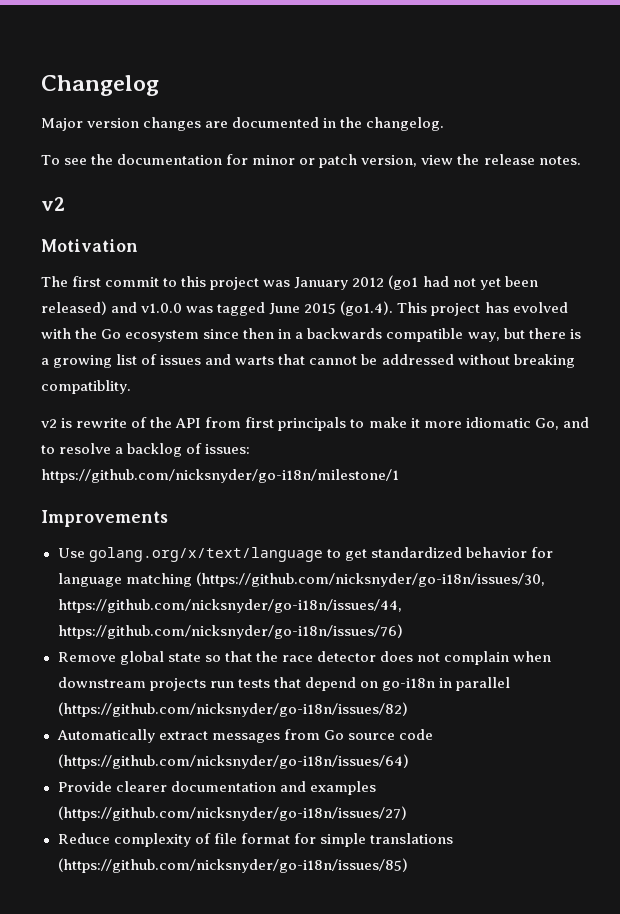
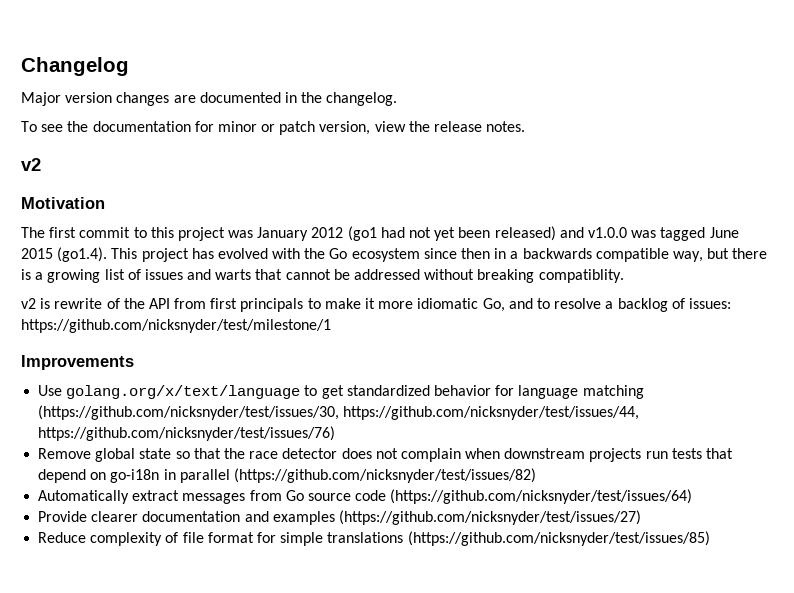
- v2 is rewrite of the API from first principals to make it more idiomatic Go, and to resolve a backlog of issues: https://github.com/nicksnyder/go-i18n/milestone/1
+ v2 is rewrite of the API from first principals to make it more idiomatic Go, and to resolve a backlog of issues: https://github.com/nicksnyder/test/milestone/1
- Use golang.org/x/text/language to get standardized behavior for language matching (https://github.com/nicksnyder/go-i18n/issues/30, https://github.com/nicksnyder/go-i18n/issues/44, https://github.com/nicksnyder/go-i18n/issues/76)
+ Use golang.org/x/text/language to get standardized behavior for language matching (https://github.com/nicksnyder/test/issues/30, https://github.com/nicksnyder/test/issues/44, https://github.com/nicksnyder/test/issues/76)
- Remove global state so that the race detector does not complain when downstream projects run tests that depend on go-i18n in parallel (https://github.com/nicksnyder/go-i18n/issues/82)
+ Remove global state so that the race detector does not complain when downstream projects run tests that depend on go-i18n in parallel (https://github.com/nicksnyder/test/issues/82)
- Automatically extract messages from Go source code (https://github.com/nicksnyder/go-i18n/issues/64)
+ Automatically extract messages from Go source code (https://github.com/nicksnyder/test/issues/64)
- Provide clearer documentation and examples (https://github.com/nicksnyder/go-i18n/issues/27)
+ Provide clearer documentation and examples (https://github.com/nicksnyder/test/issues/27)
- Reduce complexity of file format for simple translations (https://github.com/nicksnyder/go-i18n/issues/85)
+ Reduce complexity of file format for simple translations (https://github.com/nicksnyder/test/issues/85)

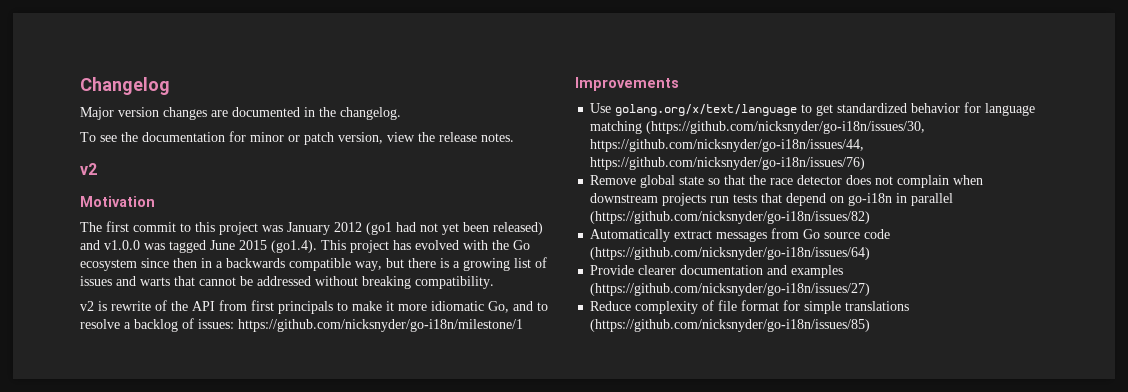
- The first commit to this project was January 2012 (go1 had not yet been released) and v1.0.0 was tagged June 2015 (go1.4). This project has evolved with the Go ecosystem since then in a backwards compatible way, but there is a growing list of issues and warts that cannot be addressed without breaking compatiblity.
+ The first commit to this project was January 2012 (go1 had not yet been released) and v1.0.0 was tagged June 2015 (go1.4). This project has evolved with the Go ecosystem since then in a backwards compatible way, but there is a growing list of issues and warts that cannot be addressed without breaking compatibility.
- v2 is rewrite of the API from first principals to make it more idiomatic Go, and to resolve a backlog of issues: https://github.com/nicksnyder/test/milestone/1
+ v2 is rewrite of the API from first principals to make it more idiomatic Go, and to resolve a backlog of issues: https://github.com/nicksnyder/go-i18n/milestone/1
- Use golang.org/x/text/language to get standardized behavior for language matching (https://github.com/nicksnyder/test/issues/30, https://github.com/nicksnyder/test/issues/44, https://github.com/nicksnyder/test/issues/76)
+ Use golang.org/x/text/language to get standardized behavior for language matching (https://github.com/nicksnyder/go-i18n/issues/30, https://github.com/nicksnyder/go-i18n/issues/44, https://github.com/nicksnyder/go-i18n/issues/76)
- Remove global state so that the race detector does not complain when downstream projects run tests that depend on go-i18n in parallel (https://github.com/nicksnyder/test/issues/82)
+ Remove global state so that the race detector does not complain when downstream projects run tests that depend on go-i18n in parallel (https://github.com/nicksnyder/go-i18n/issues/82)
- Automatically extract messages from Go source code (https://github.com/nicksnyder/test/issues/64)
+ Automatically extract messages from Go source code (https://github.com/nicksnyder/go-i18n/issues/64)
- Provide clearer documentation and examples (https://github.com/nicksnyder/test/issues/27)
+ Provide clearer documentation and examples (https://github.com/nicksnyder/go-i18n/issues/27)
- Reduce complexity of file format for simple translations (https://github.com/nicksnyder/test/issues/85)
+ Reduce complexity of file format for simple translations (https://github.com/nicksnyder/go-i18n/issues/85)

